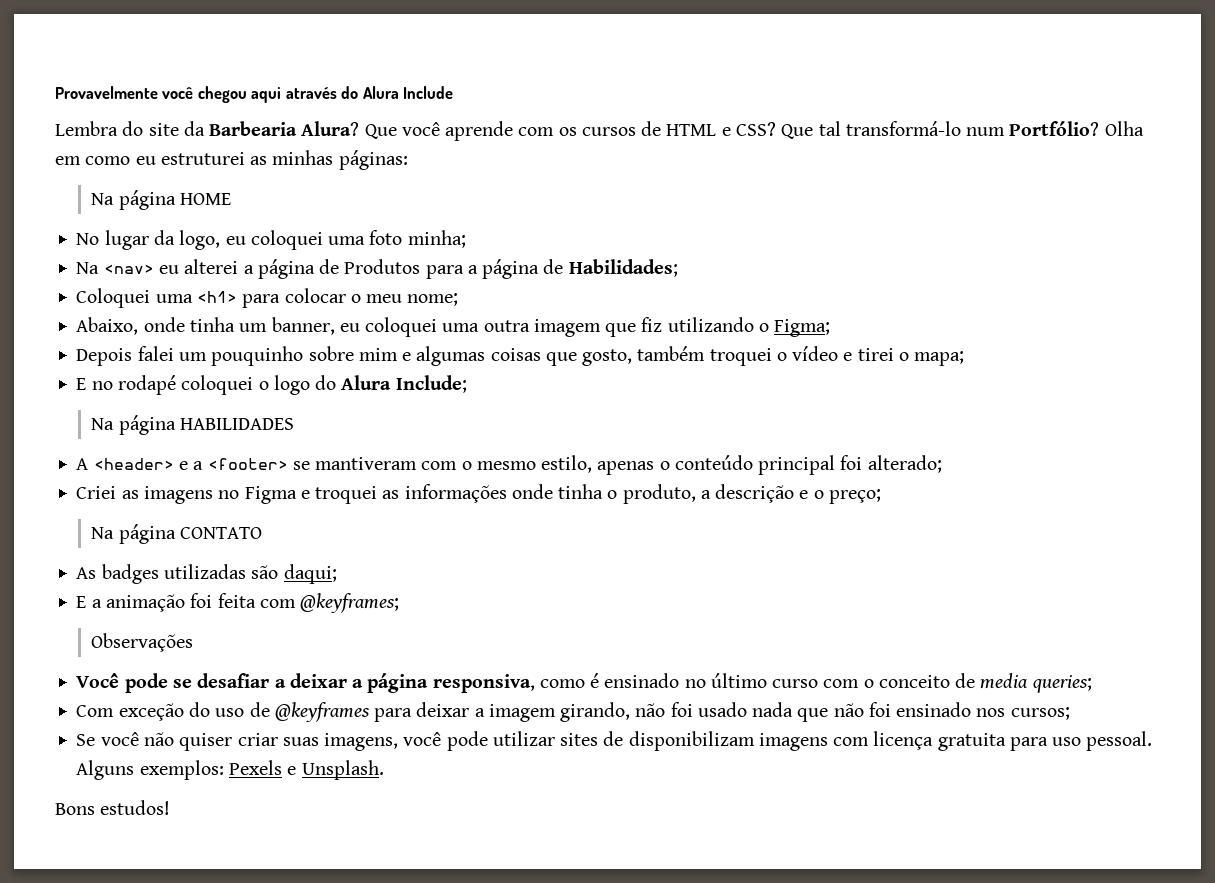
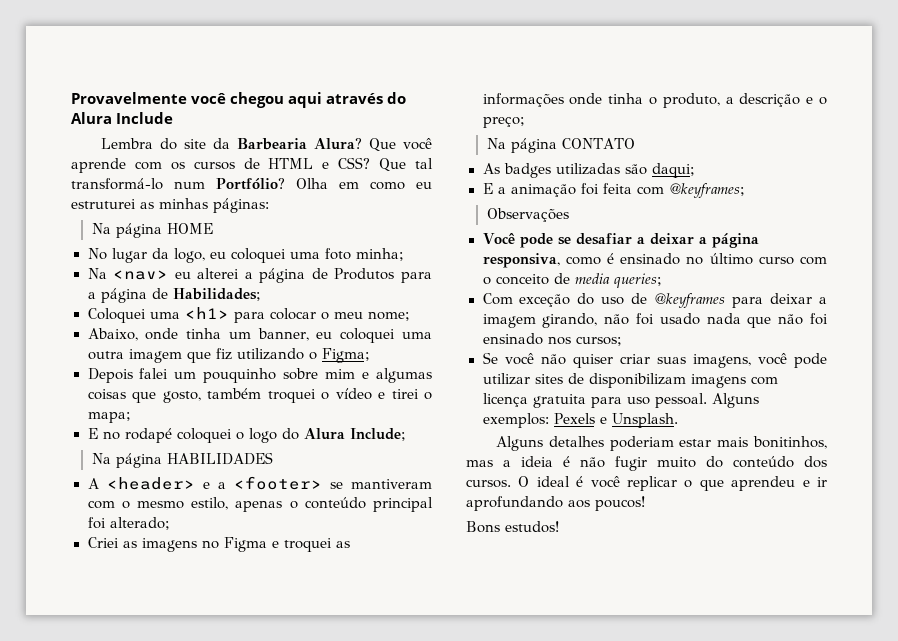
+ Alguns detalhes poderiam estar mais bonitinhos, mas a ideia é não fugir muito do conteúdo dos cursos. O ideal é você replicar o que aprendeu e ir aprofundando aos poucos!

